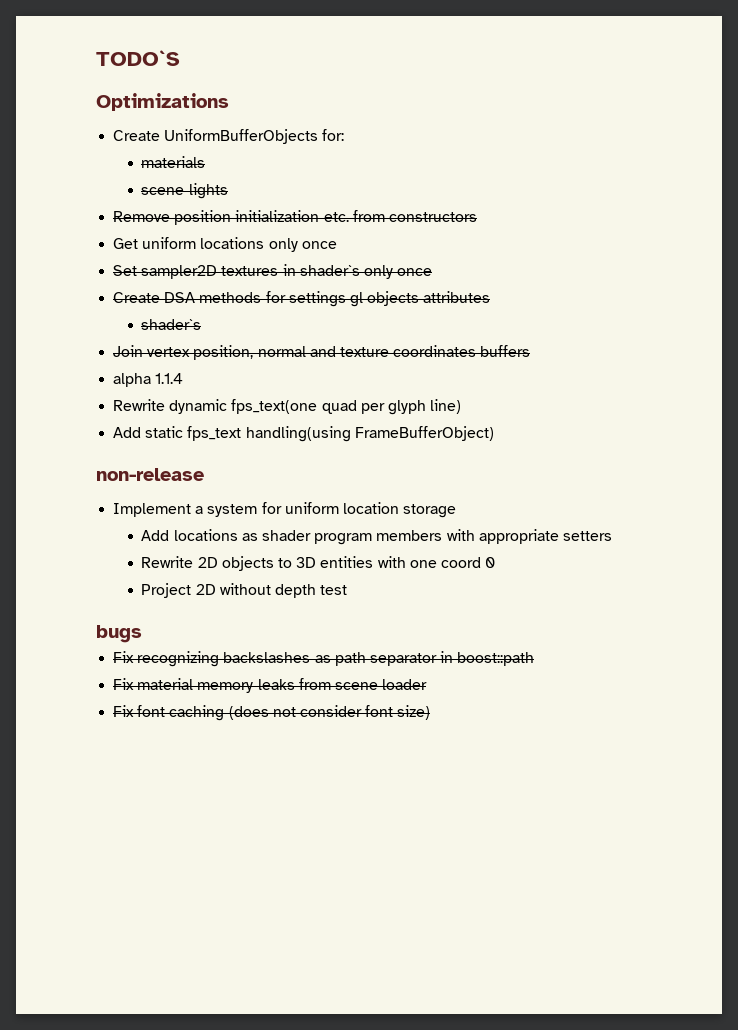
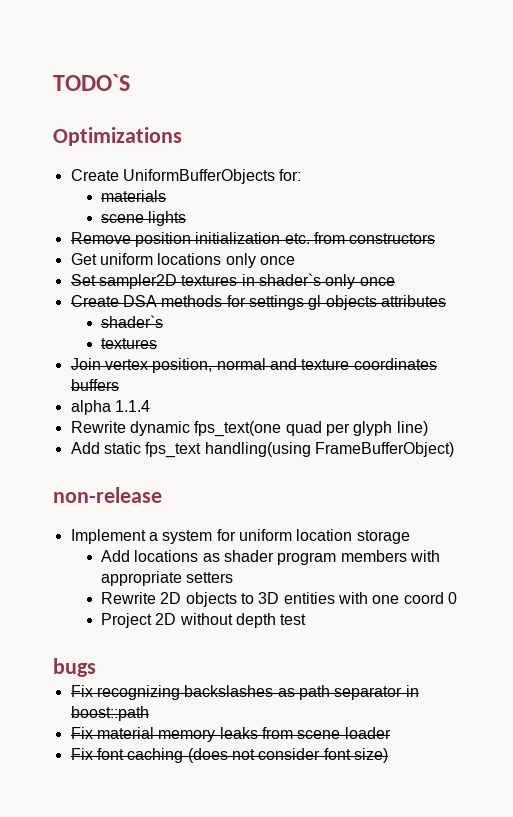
  Create DSA methods for settings gl objects attributes
  shader`s
+ textures

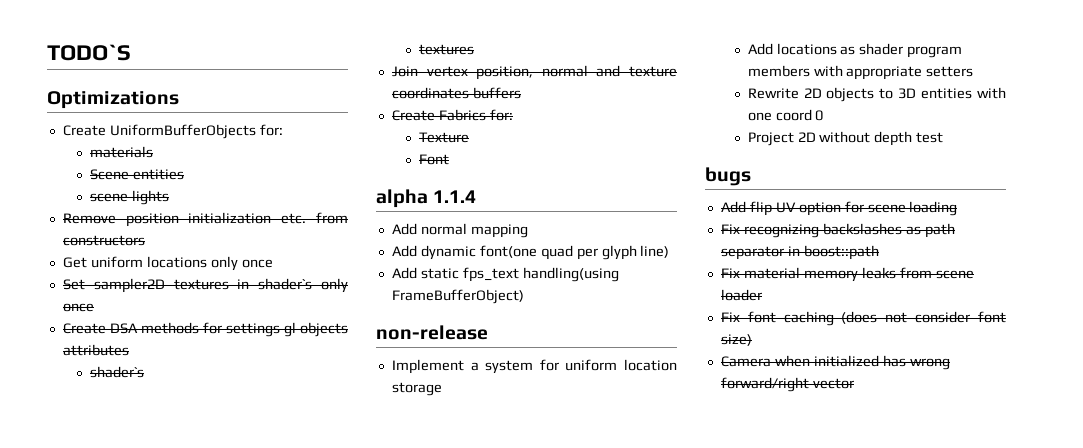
+ Scene entities
+ Create Fabrics for:
+ Texture
+ Font
  alpha 1.1.4
- Rewrite dynamic fps_text(one quad per glyph line)
+ Add normal mapping
+ Add dynamic font(one quad per glyph line)
+ Add flip UV option for scene loading
+ Camera when initialized has wrong forward/right vector

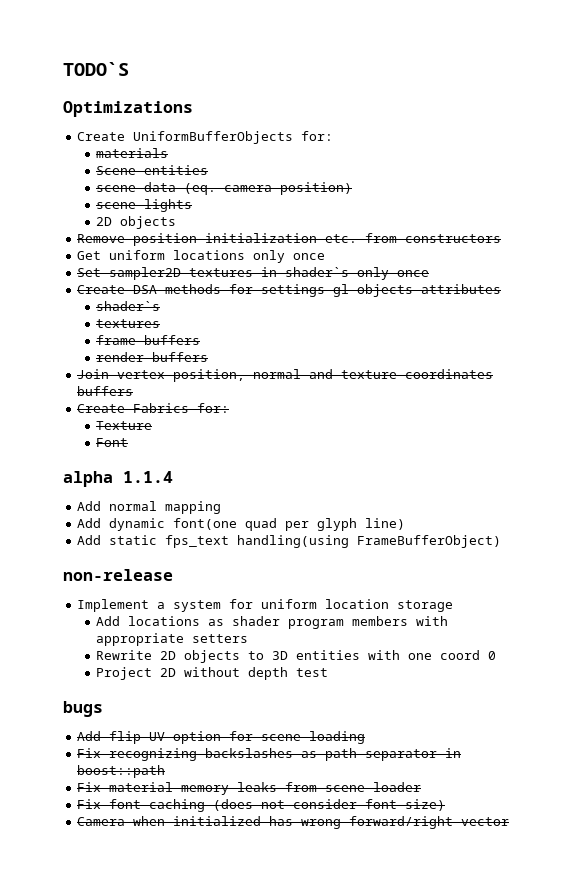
+ scene data (eq. camera position)
  scene lights
+ 2D objects
+ frame buffers
+ render buffers

